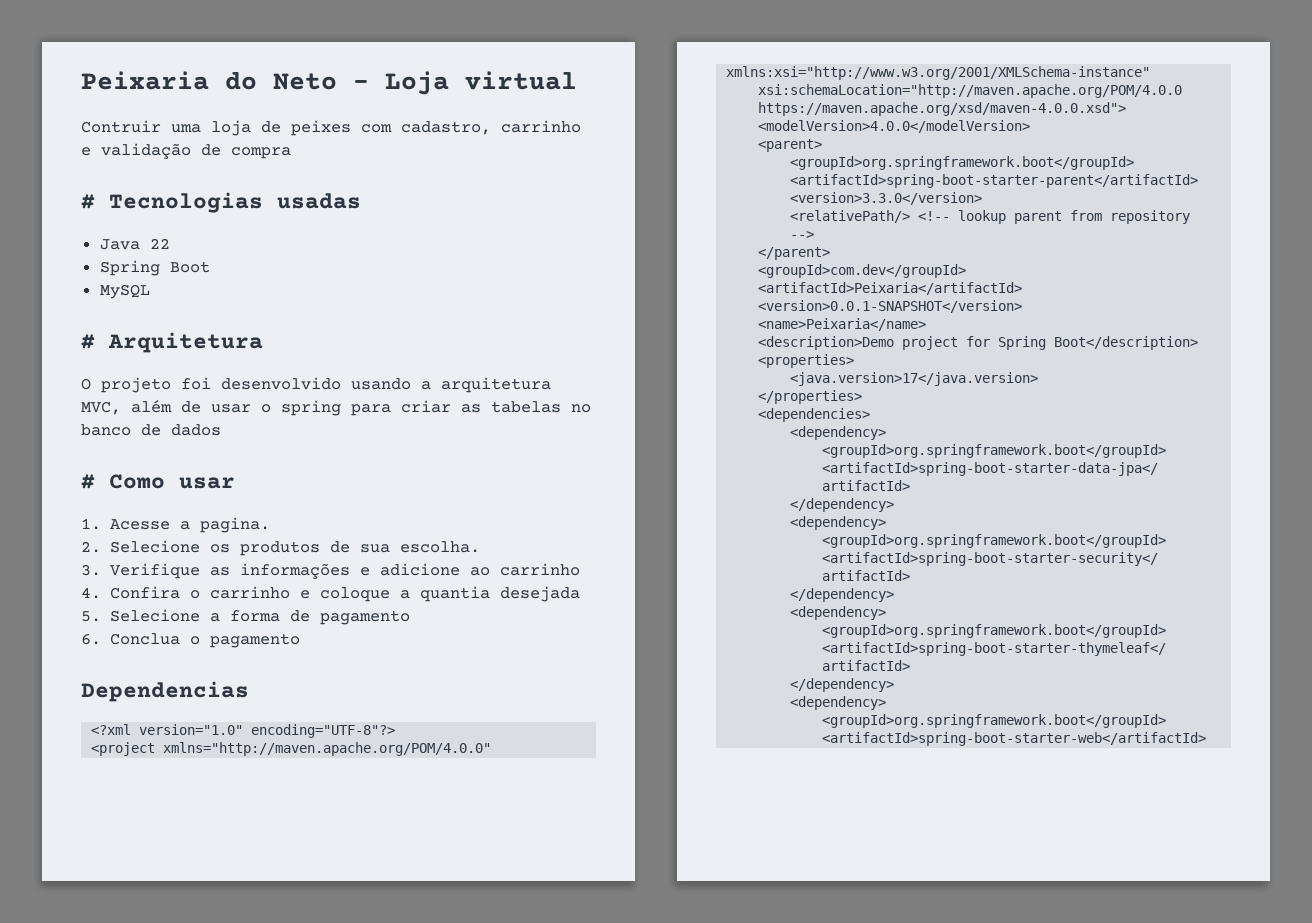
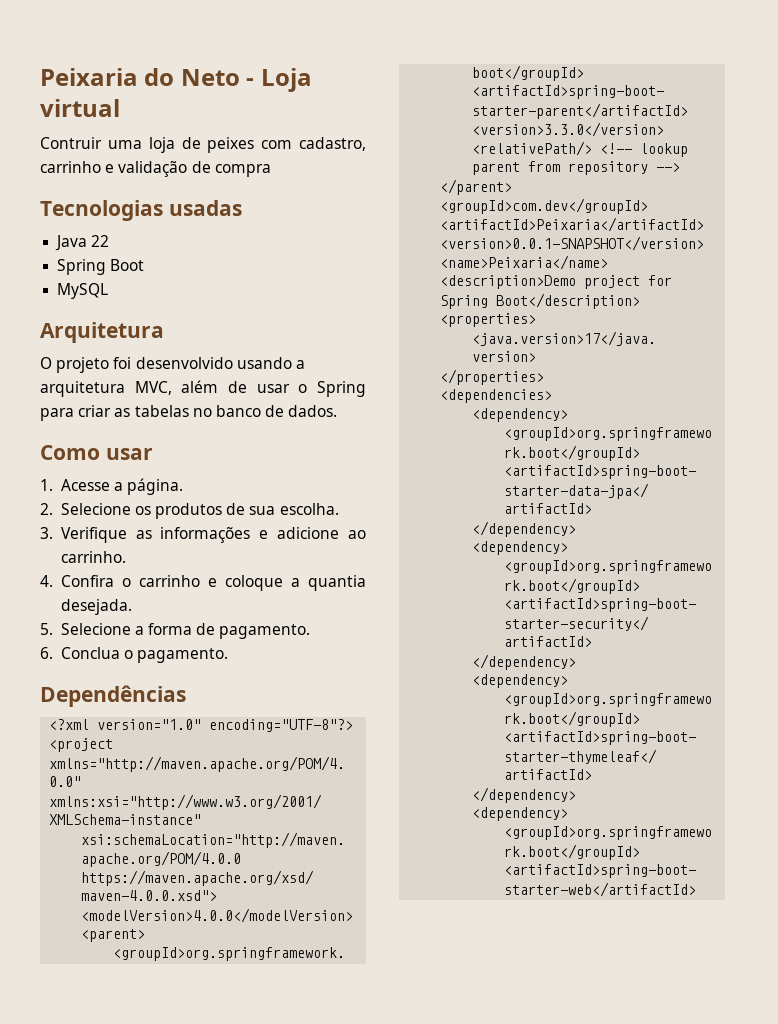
- # Tecnologias usadas
+ Tecnologias usadas
- # Arquitetura
+ Arquitetura
- O projeto foi desenvolvido usando a arquitetura MVC, além de usar o spring para criar as tabelas no banco de dados
- # Como usar
+ O projeto foi desenvolvido usando a arquitetura MVC, além de usar o Spring para criar as tabelas no banco de dados.
+ Como usar
- 1. Acesse a pagina.
+ 1. Acesse a página.
- 3. Verifique as informações e adicione ao carrinho
+ 3. Verifique as informações e adicione ao carrinho.
- 4. Confira o carrinho e coloque a quantia desejada
+ 4. Confira o carrinho e coloque a quantia desejada.
- 5. Selecione a forma de pagamento
+ 5. Selecione a forma de pagamento.
- 6. Conclua o pagamento
- Dependencias
+ 6. Conclua o pagamento.
+ Dependências

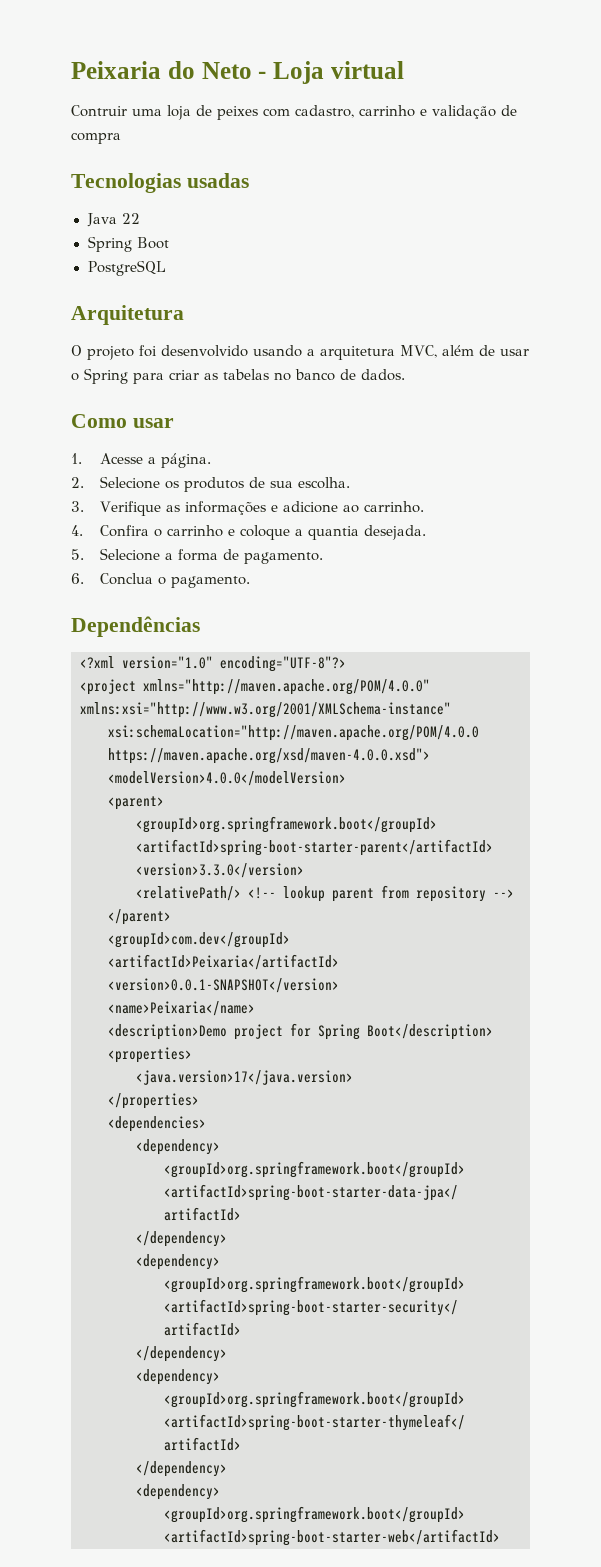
- MySQL
+ PostgreSQL

